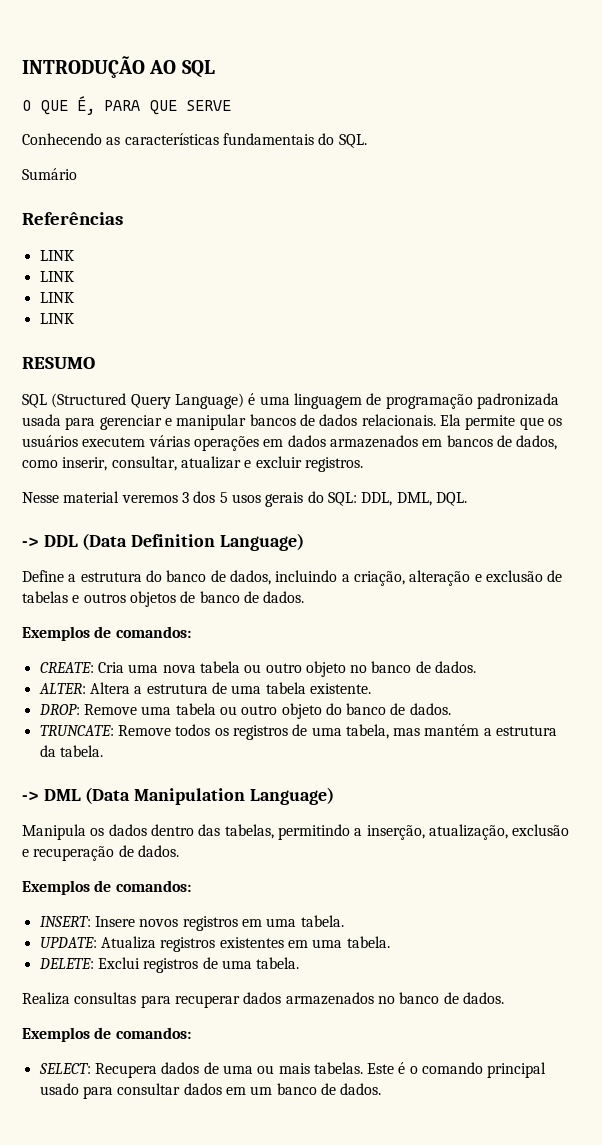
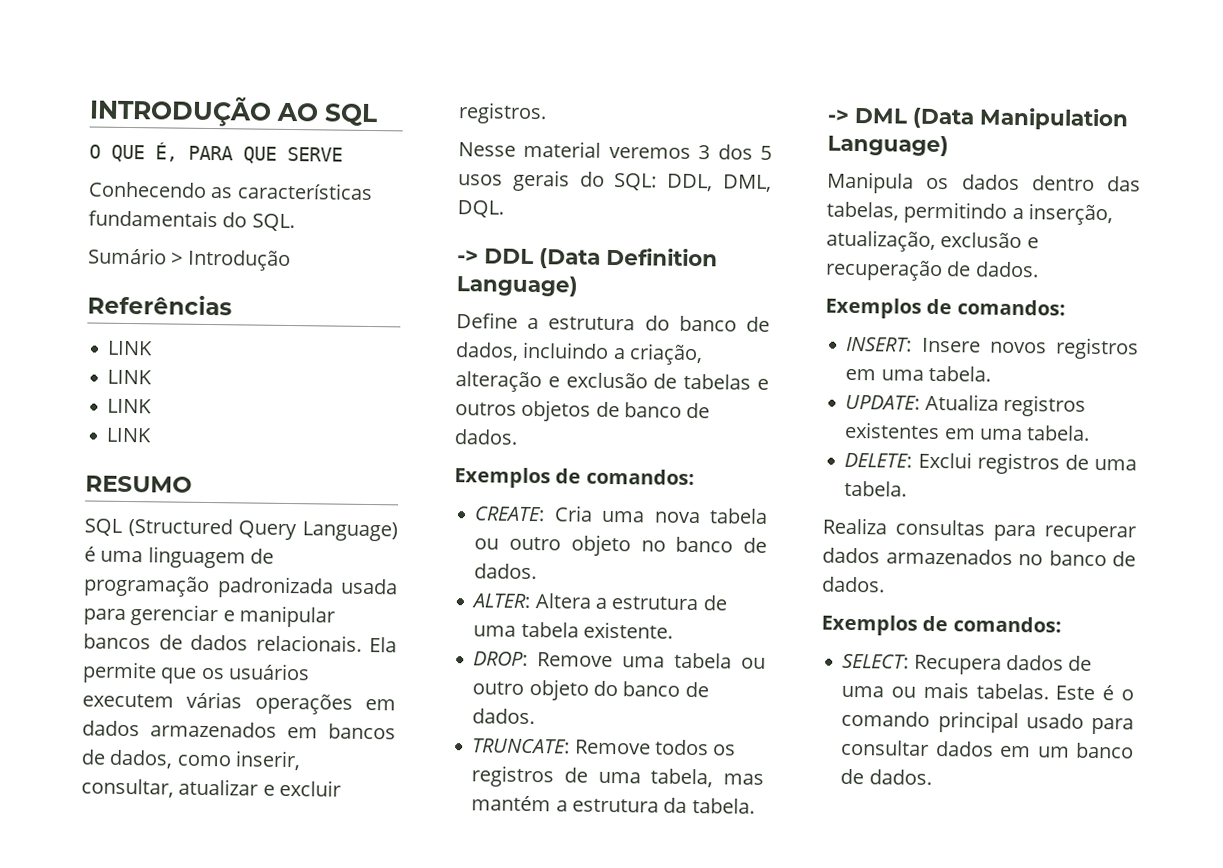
- Sumário
+ Sumário > Introdução

